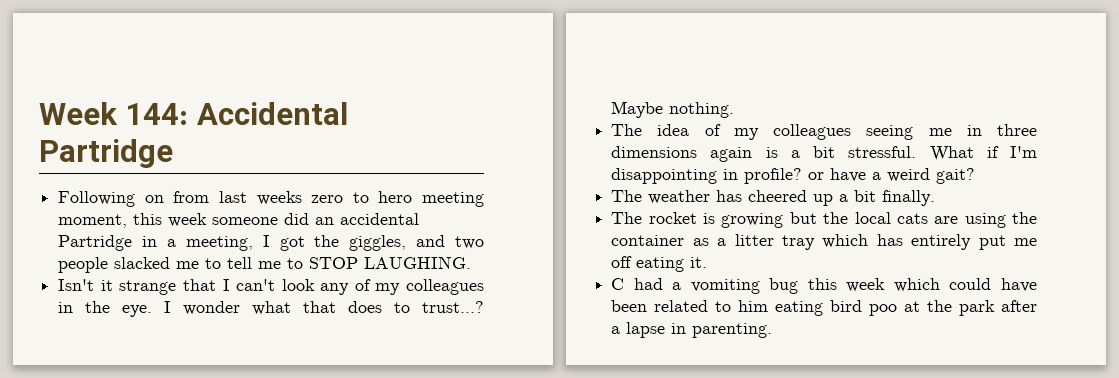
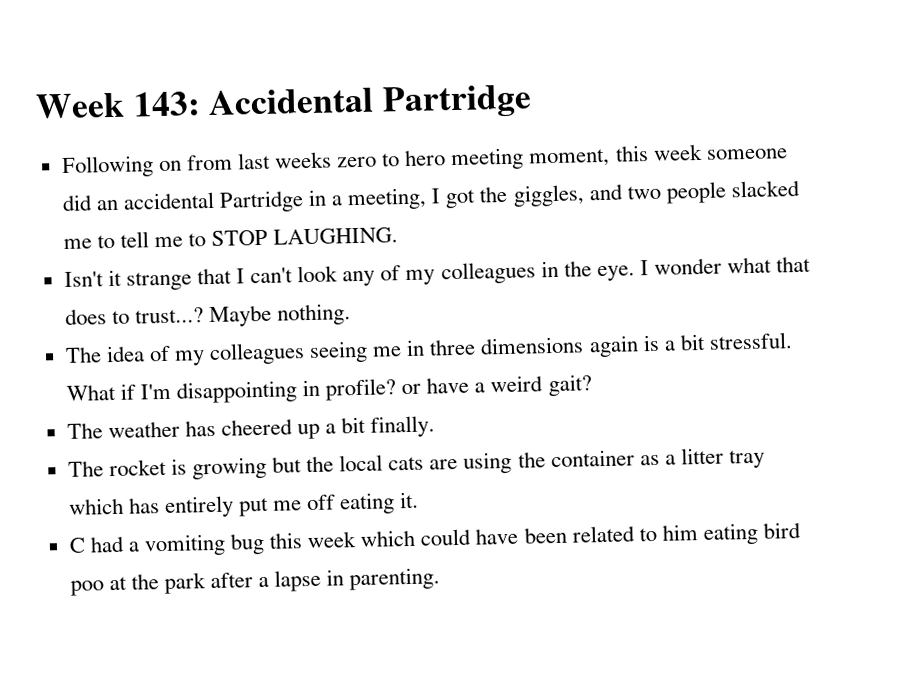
- Week 144: Accidental Partridge
+ Week 143: Accidental Partridge

